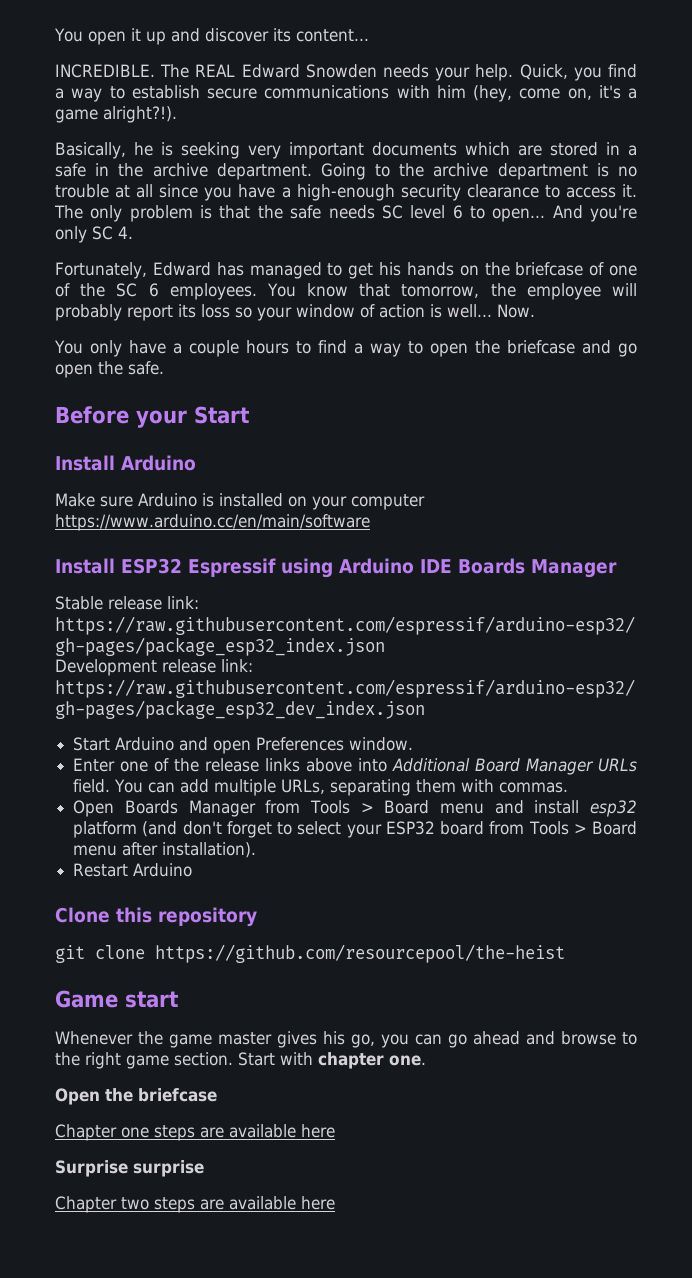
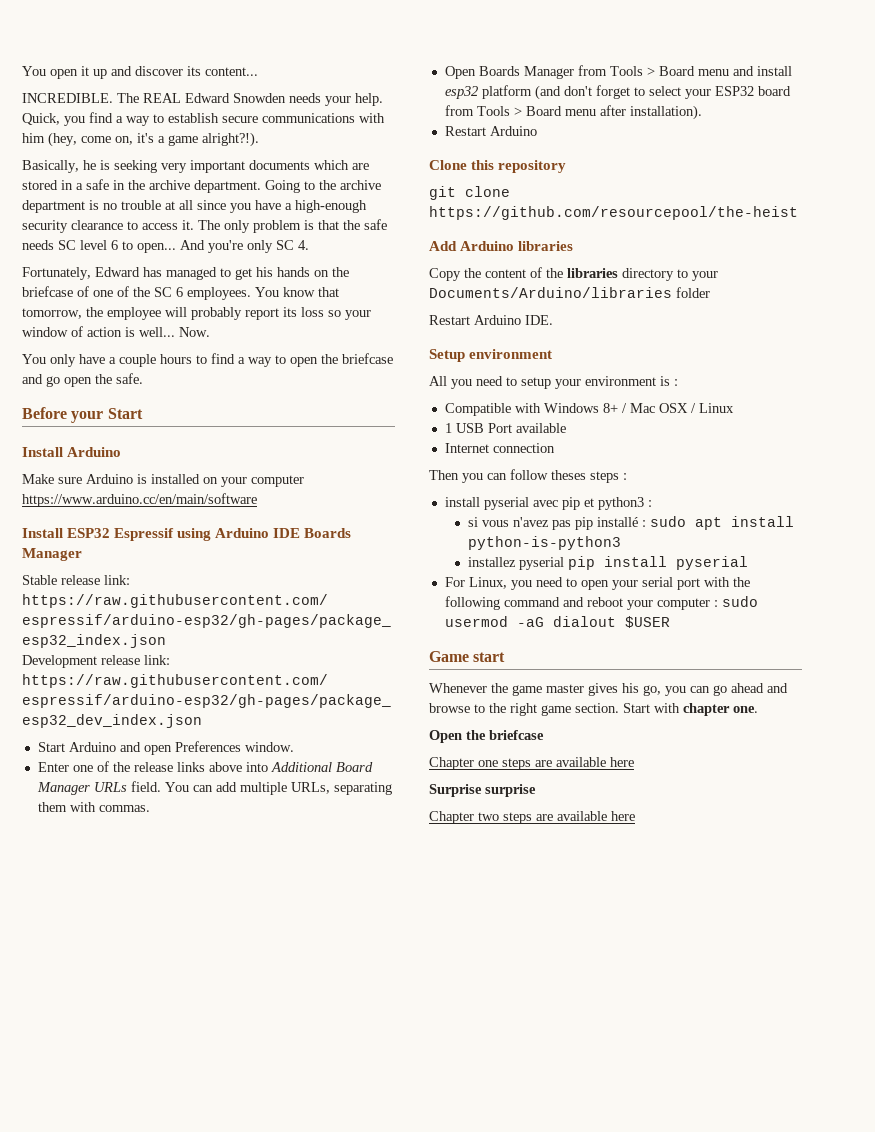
+ Add Arduino libraries
+ Copy the content of the libraries directory to your Documents/Arduino/libraries folder
+ Restart Arduino IDE.
+ Setup environment
+ All you need to setup your environment is :
+ Compatible with Windows 8+ / Mac OSX / Linux
+ 1 USB Port available
+ Internet connection
+ Then you can follow theses steps :
+ install pyserial avec pip et python3 :
+ si vous n'avez pas pip installé : sudo apt install python-is-python3
+ installez pyserial pip install pyserial
+ For Linux, you need to open your serial port with the following command and reboot your computer : sudo usermod -aG dialout $USER

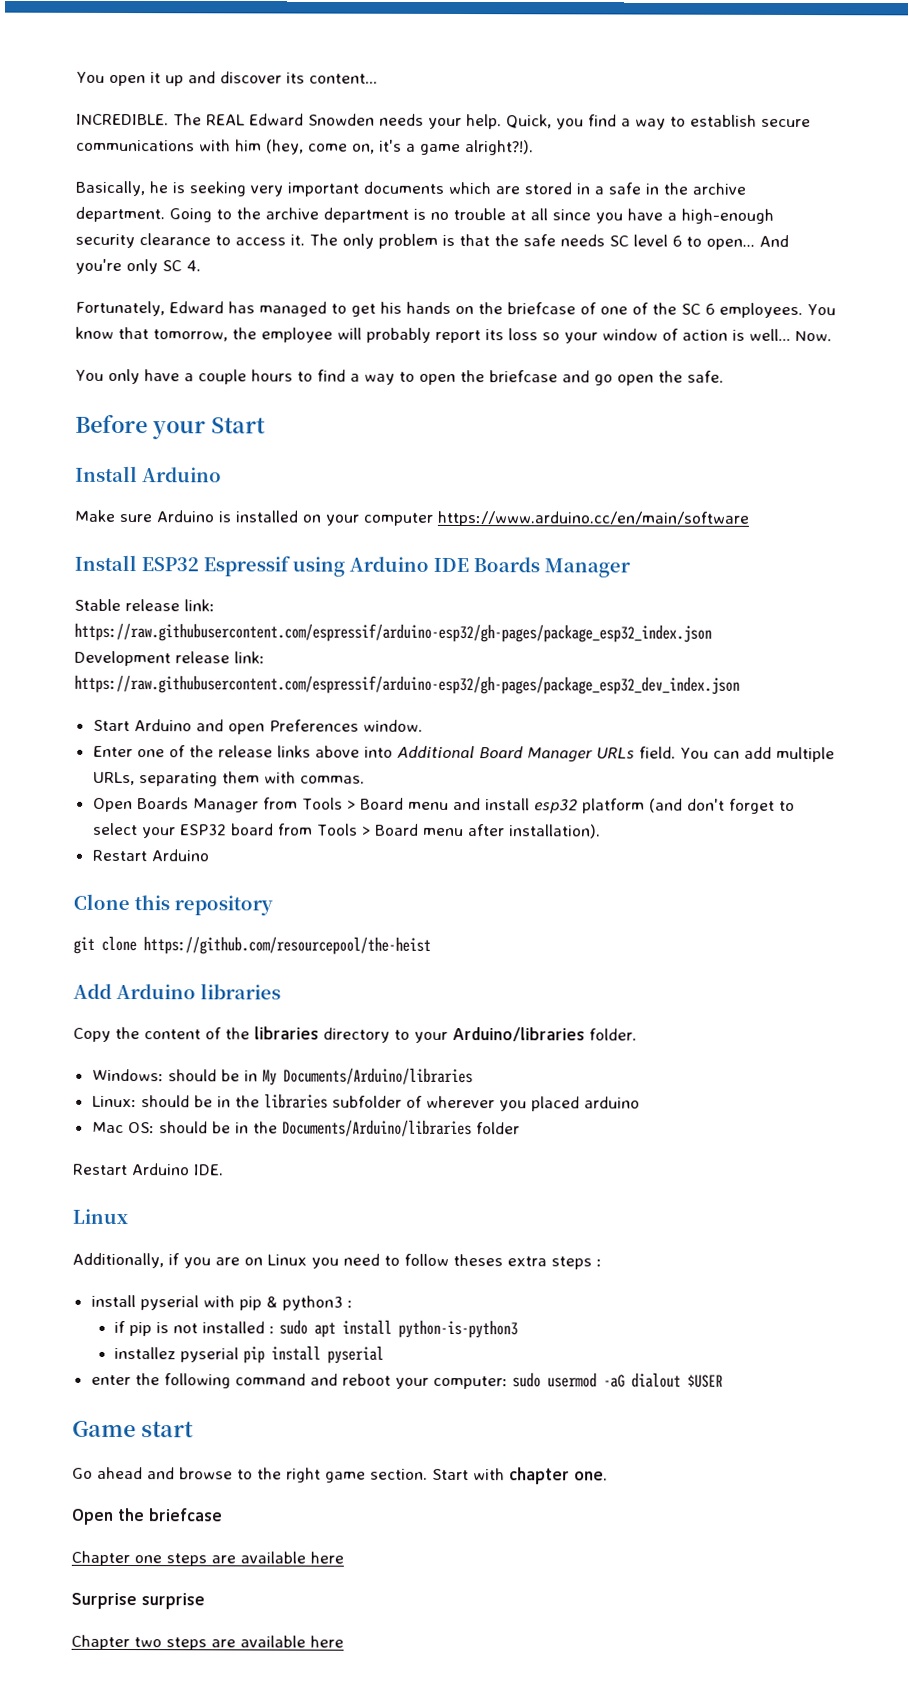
- Copy the content of the libraries directory to your Documents/Arduino/libraries folder
+ Copy the content of the libraries directory to your Arduino/libraries folder.
+ Windows: should be in My Documents/Arduino/libraries
+ Linux: should be in the libraries subfolder of wherever you placed arduino
+ Mac OS: should be in the Documents/Arduino/libraries folder
  Restart Arduino IDE.
- Setup environment
- All you need to setup your environment is :
- Compatible with Windows 8+ / Mac OSX / Linux
- 1 USB Port available
- Internet connection
- Then you can follow theses steps :
+ Linux
+ Additionally, if you are on Linux you need to follow theses extra steps :
- install pyserial avec pip et python3 :
+ install pyserial with pip & python3 :
- si vous n'avez pas pip installé : sudo apt install python-is-python3
+ if pip is not installed : sudo apt install python-is-python3
- For Linux, you need to open your serial port with the following command and reboot your computer : sudo usermod -aG dialout $USER
+ enter the following command and reboot your computer: sudo usermod -aG dialout $USER
- Whenever the game master gives his go, you can go ahead and browse to the right game section.
+ Go ahead and browse to the right game section.

